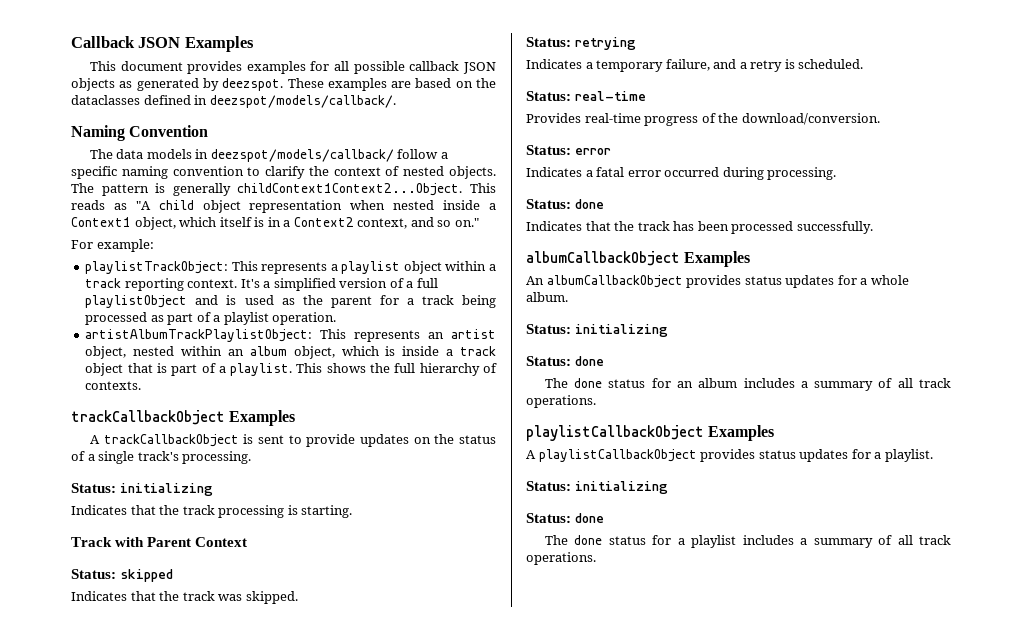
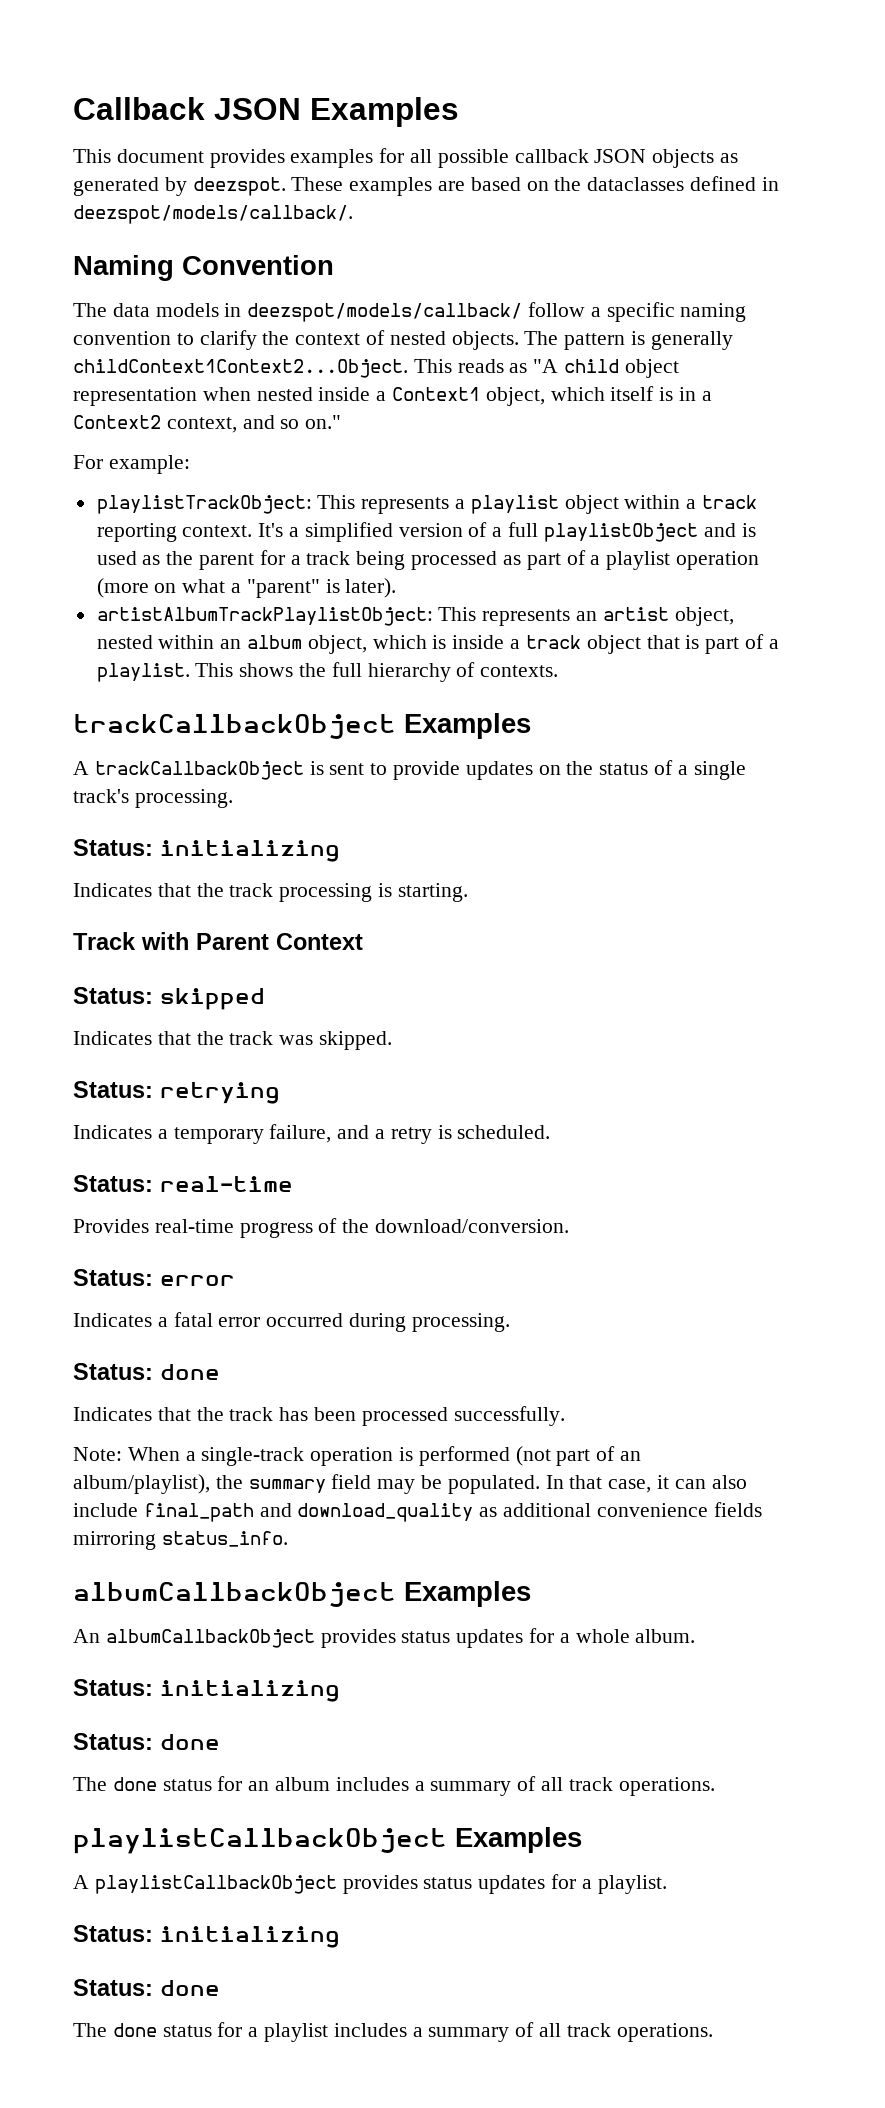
- It's a simplified version of a full playlistObject and is used as the parent for a track being processed as part of a playlist operation.
+ It's a simplified version of a full playlistObject and is used as the parent for a track being processed as part of a playlist operation (more on what a "parent" is later).
+ Note: When a single-track operation is performed (not part of an album/playlist), the summary field may be populated. In that case, it can also include final_path and download_quality as additional convenience fields mirroring status_info.

